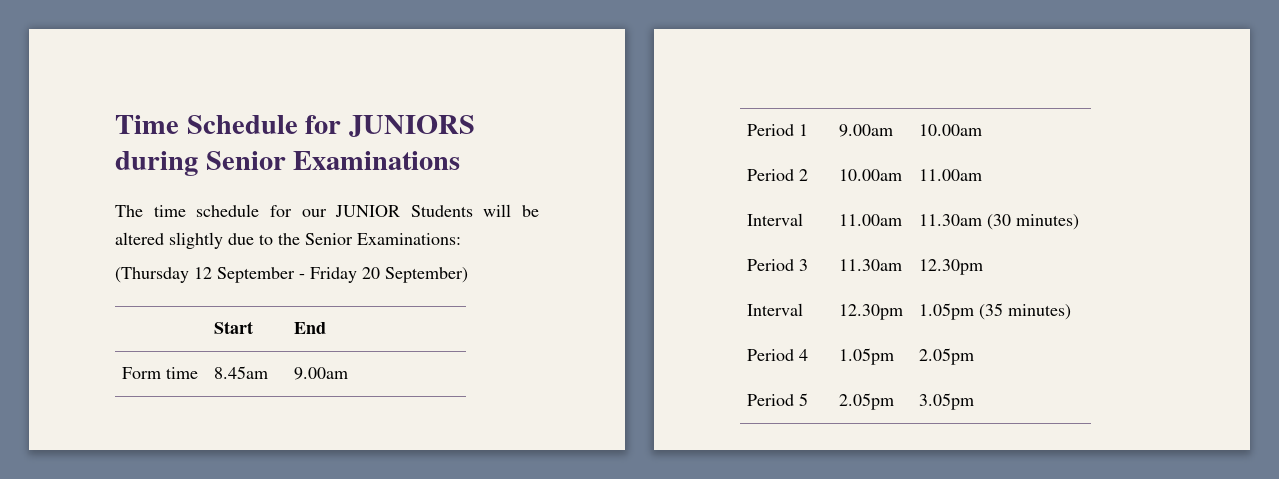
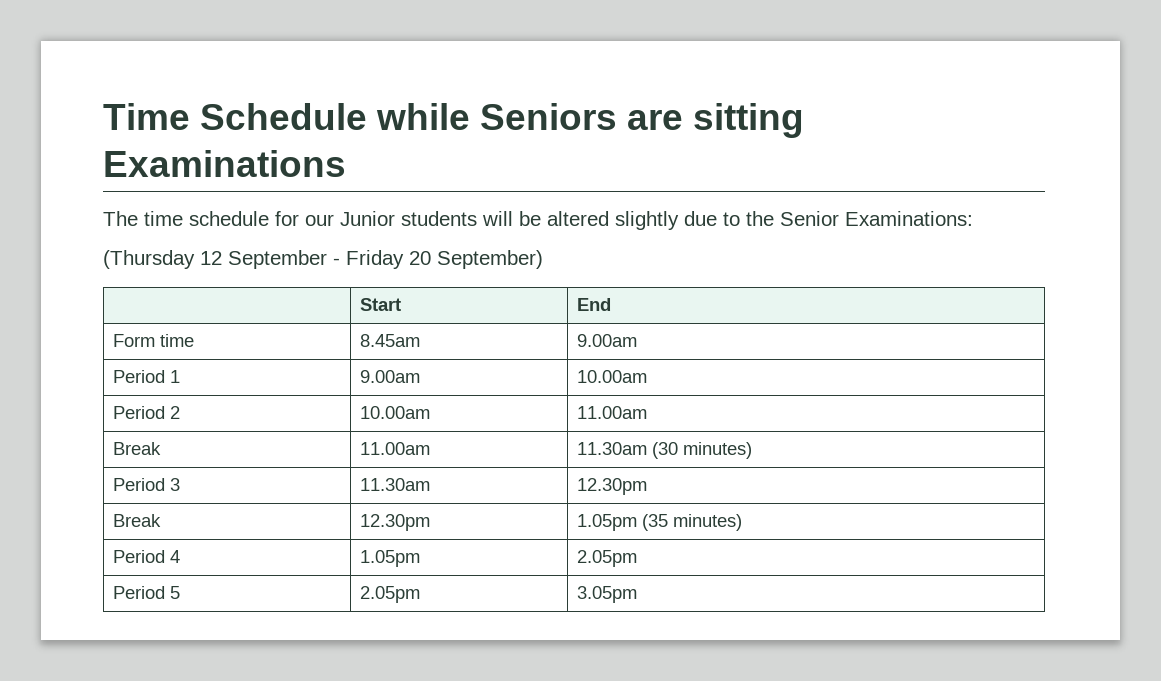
- Time Schedule for JUNIORS during Senior Examinations
+ Time Schedule while Seniors are sitting Examinations
- The time schedule for our JUNIOR Students will be altered slightly due to the Senior Examinations:
+ The time schedule for our Junior students will be altered slightly due to the Senior Examinations:
- Interval | 11.00am | 11.30am (30 minutes)
+ Break | 11.00am | 11.30am (30 minutes)
- Interval | 12.30pm | 1.05pm (35 minutes)
+ Break | 12.30pm | 1.05pm (35 minutes)

